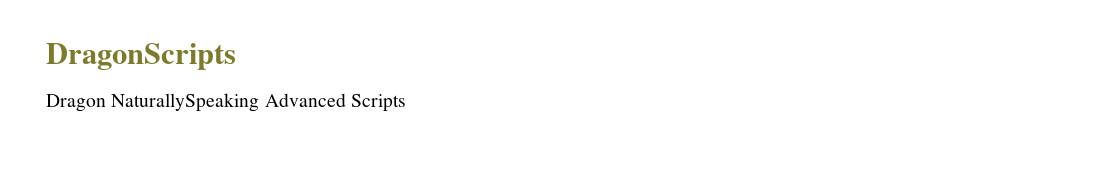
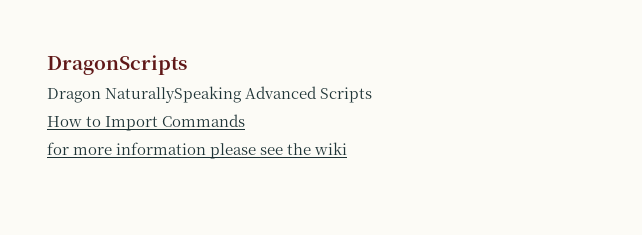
+ How to Import Commands
+ for more information please see the wiki

